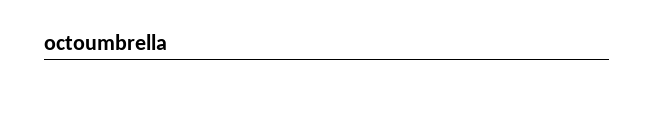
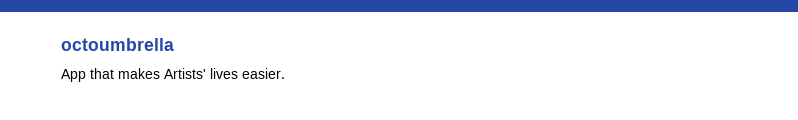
+ App that makes Artists' lives easier.

